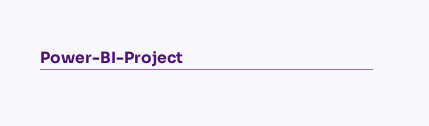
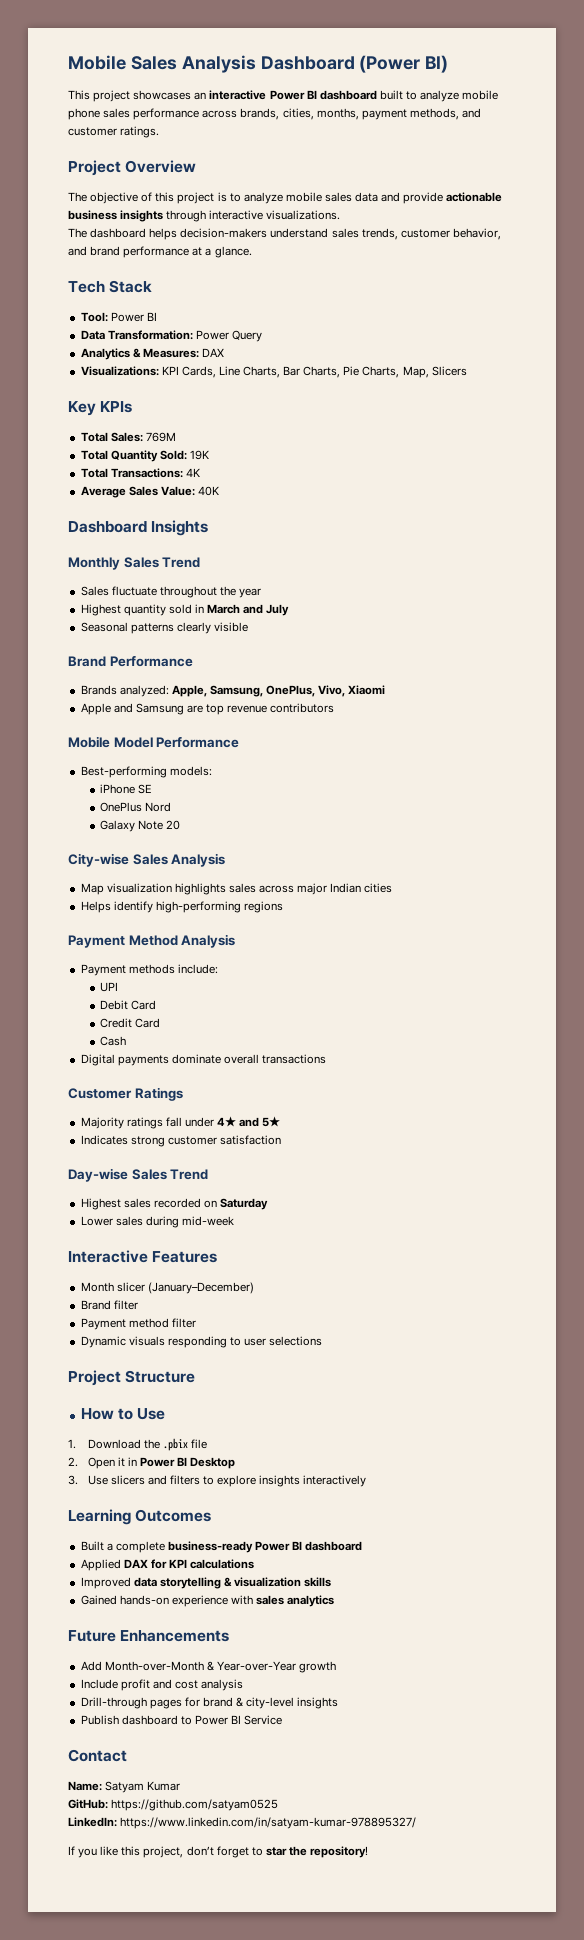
- Power-BI-Project
+ Mobile Sales Analysis Dashboard (Power BI)
+ This project showcases an interactive Power BI dashboard built to analyze mobile phone sales performance across brands, cities, months, payment methods, and customer ratings.
+ Project Overview
+ The objective of this project is to analyze mobile sales data and provide actionable business insights through interactive visualizations.
+ The dashboard helps decision-makers understand sales trends, customer behavior, and brand performance at a glance.
+ Tech Stack
+ Tool: Power BI
+ Data Transformation: Power Query
+ Analytics & Measures: DAX
+ Visualizations: KPI Cards, Line Charts, Bar Charts, Pie Charts, Map, Slicers
+ Key KPIs
+ Total Sales: 769M
+ Total Quantity Sold: 19K
+ Total Transactions: 4K
+ Average Sales Value: 40K
+ Dashboard Insights
+ Monthly Sales Trend
+ Sales fluctuate throughout the year
+ Highest quantity sold in March and July
+ Seasonal patterns clearly visible
+ Brand Performance
+ Brands analyzed: Apple, Samsung, OnePlus, Vivo, Xiaomi
+ Apple and Samsung are top revenue contributors
+ Mobile Model Performance
+ Best-performing models:
+ iPhone SE
+ OnePlus Nord
+ Galaxy Note 20
+ City-wise Sales Analysis
+ Map visualization highlights sales across major Indian cities
+ Helps identify high-performing regions
+ Payment Method Analysis
+ Payment methods include:
+ UPI
+ Debit Card
+ Credit Card
+ Cash
+ Digital payments dominate overall transactions
+ Customer Ratings
+ Majority ratings fall under 4★ and 5★
+ Indicates strong customer satisfaction
+ Day-wise Sales Trend
+ Highest sales recorded on Saturday
+ Lower sales during mid-week
+ Interactive Features
+ Month slicer (January–December)
+ Brand filter
+ Payment method filter
+ Dynamic visuals responding to user selections
+ Project Structure
+ How to Use
+ 1. Download the .pbix file
+ 2. Open it in Power BI Desktop
+ 3. Use slicers and filters to explore insights interactively
+ Learning Outcomes
+ Built a complete business-ready Power BI dashboard
+ Applied DAX for KPI calculations
+ Improved data storytelling & visualization skills
+ Gained hands-on experience with sales analytics
+ Future Enhancements
+ Add Month-over-Month & Year-over-Year growth
+ Include profit and cost analysis
+ Drill-through pages for brand & city-level insights
+ Publish dashboard to Power BI Service
+ Contact
+ Name: Satyam Kumar
+ GitHub: https://github.com/satyam0525
+ LinkedIn: https://www.linkedin.com/in/satyam-kumar-978895327/
+ If you like this project, don’t forget to star the repository!

